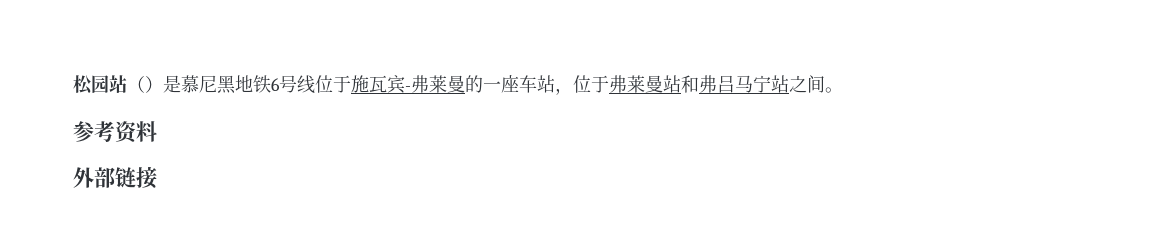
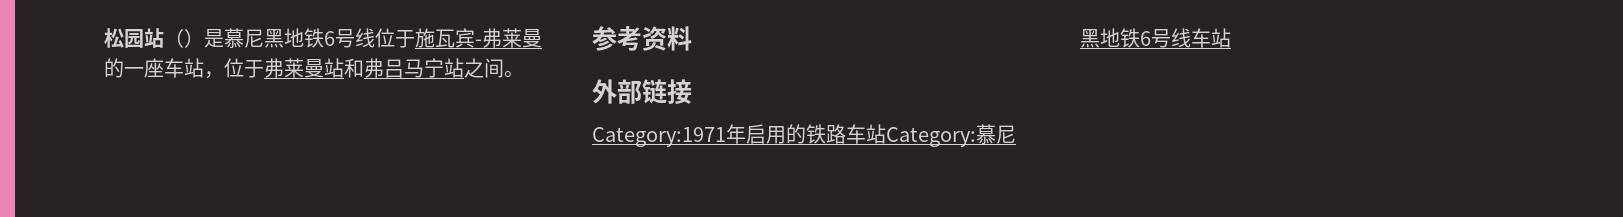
+ Category:1971年启用的铁路车站Category:慕尼黑地铁6号线车站

